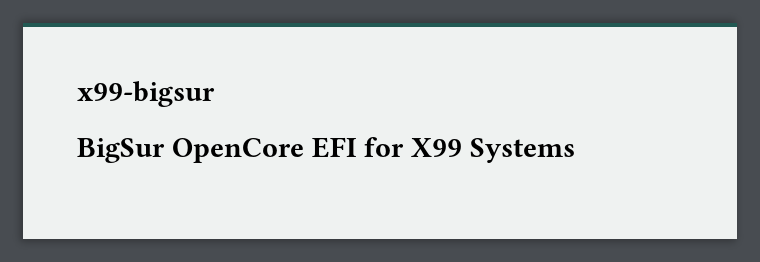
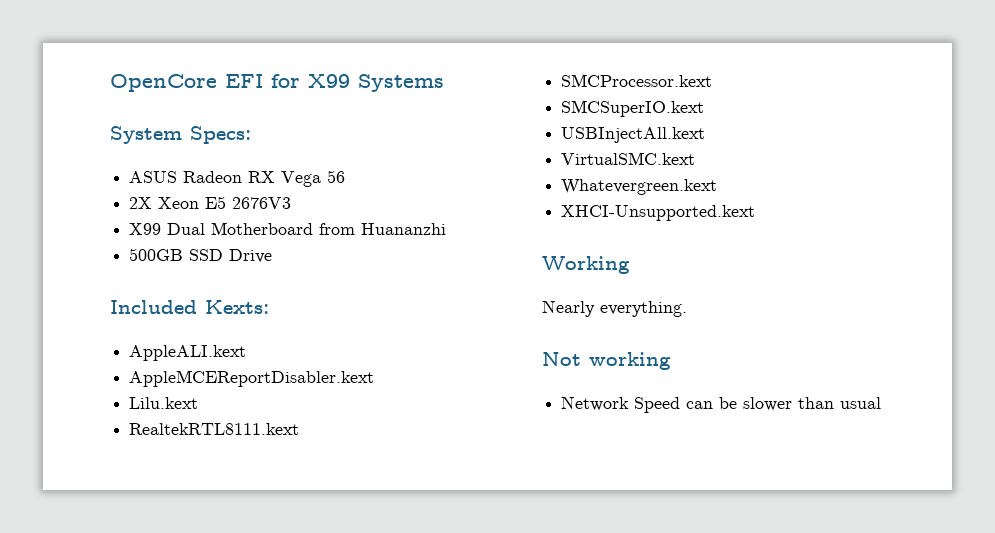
- x99-bigsur
- BigSur OpenCore EFI for X99 Systems
+ OpenCore EFI for X99 Systems
+ System Specs:
+ ASUS Radeon RX Vega 56
+ 2X Xeon E5 2676V3
+ X99 Dual Motherboard from Huananzhi
+ 500GB SSD Drive
+ Included Kexts:
+ AppleALI.kext
+ AppleMCEReportDisabler.kext
+ Lilu.kext
+ RealtekRTL8111.kext
+ SMCProcessor.kext
+ SMCSuperIO.kext
+ USBInjectAll.kext
+ VirtualSMC.kext
+ Whatevergreen.kext
+ XHCI-Unsupported.kext
+ Working
+ Nearly everything.
+ Not working
+ Network Speed can be slower than usual

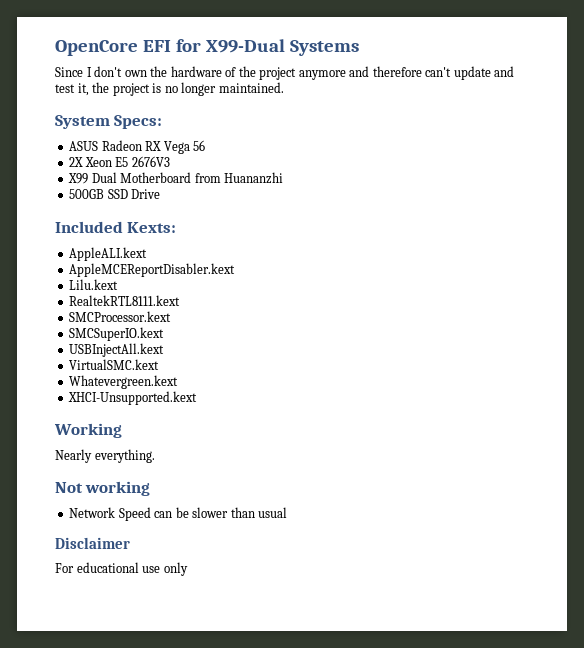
- OpenCore EFI for X99 Systems
+ OpenCore EFI for X99-Dual Systems
+ Since I don't own the hardware of the project anymore and therefore can't update and test it, the project is no longer maintained.
+ Disclaimer
+ For educational use only

